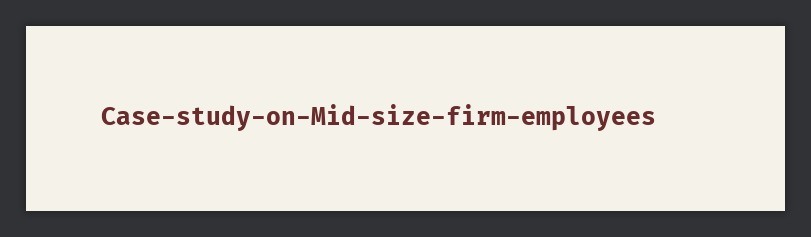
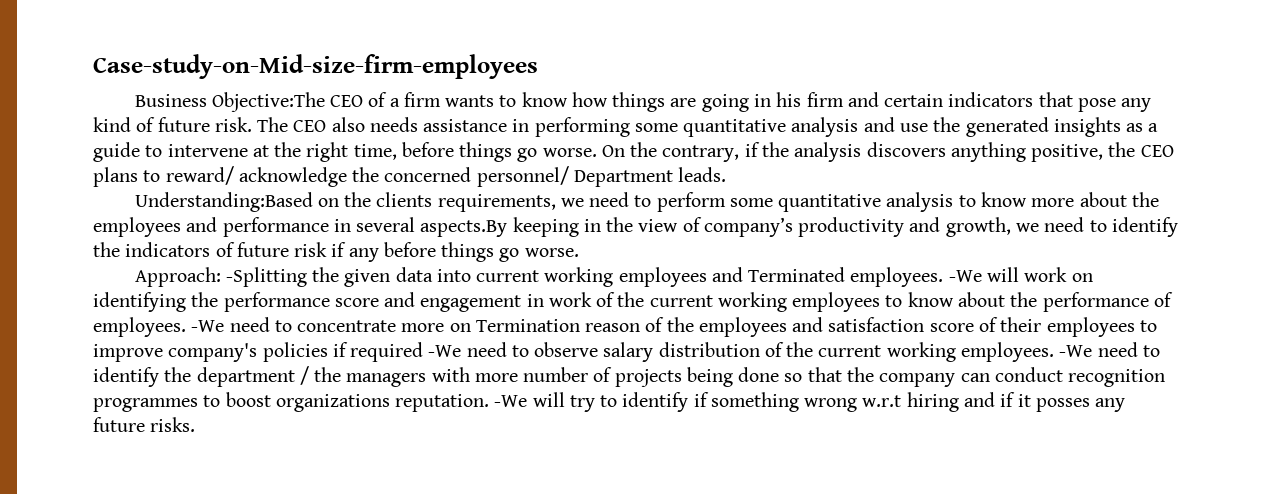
+ Business Objective:The CEO of a firm wants to know how things are going in his firm and certain indicators that pose any kind of future risk. The CEO also needs assistance in performing some quantitative analysis and use the generated insights as a guide to intervene at the right time, before things go worse. On the contrary, if the analysis discovers anything positive, the CEO plans to reward/ acknowledge the concerned personnel/ Department leads.
+ Understanding:Based on the clients requirements, we need to perform some quantitative analysis to know more about the employees and performance in several aspects.By keeping in the view of company’s productivity and growth, we need to identify the indicators of future risk if any before things go worse.
+ Approach: -Splitting the given data into current working employees and Terminated employees. -We will work on identifying the performance score and engagement in work of the current working employees to know about the performance of employees. -We need to concentrate more on Termination reason of the employees and satisfaction score of their employees to improve company's policies if required -We need to observe salary distribution of the current working employees. -We need to identify the department / the managers with more number of projects being done so that the company can conduct recognition programmes to boost organizations reputation. -We will try to identify if something wrong w.r.t hiring and if it posses any future risks.

